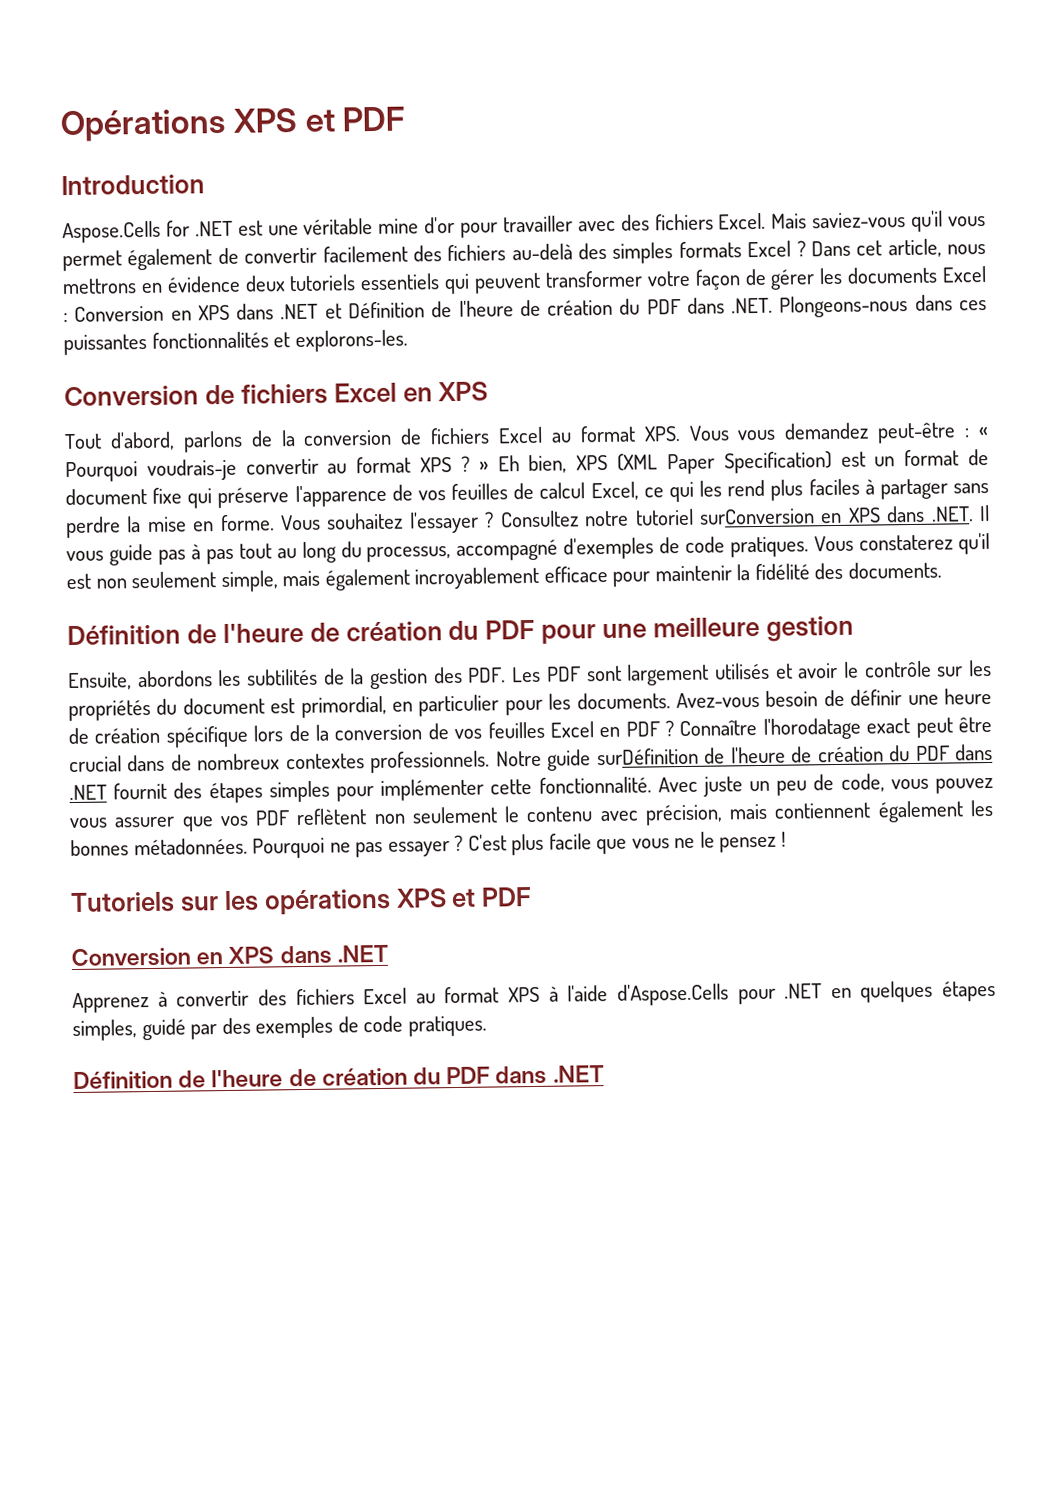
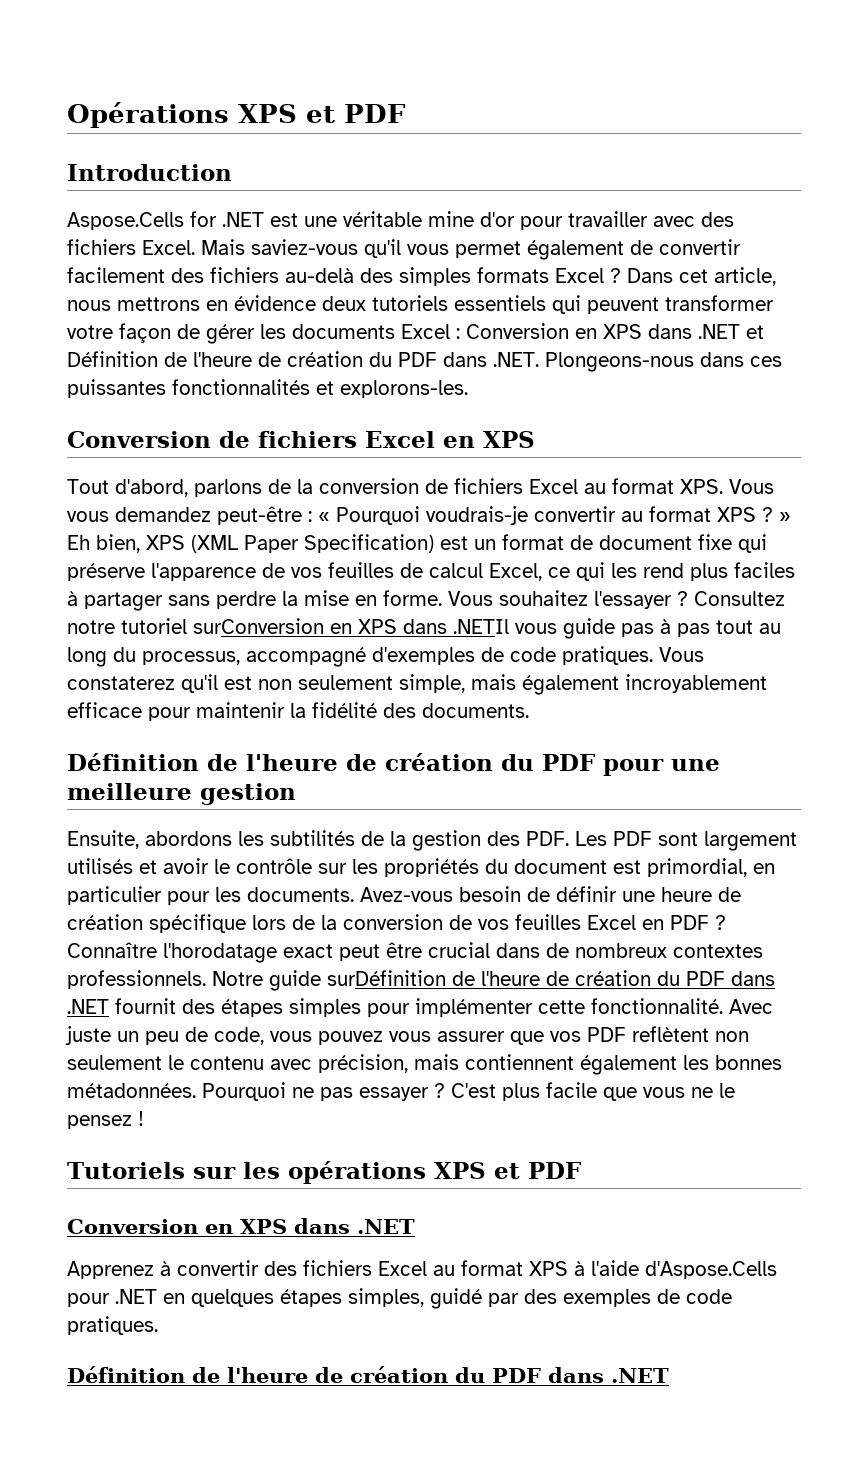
- Consultez notre tutoriel surConversion en XPS dans .NET. Il vous guide pas à pas tout au long du processus, accompagné d'exemples de code pratiques.
+ Consultez notre tutoriel surConversion en XPS dans .NETIl vous guide pas à pas tout au long du processus, accompagné d'exemples de code pratiques.

